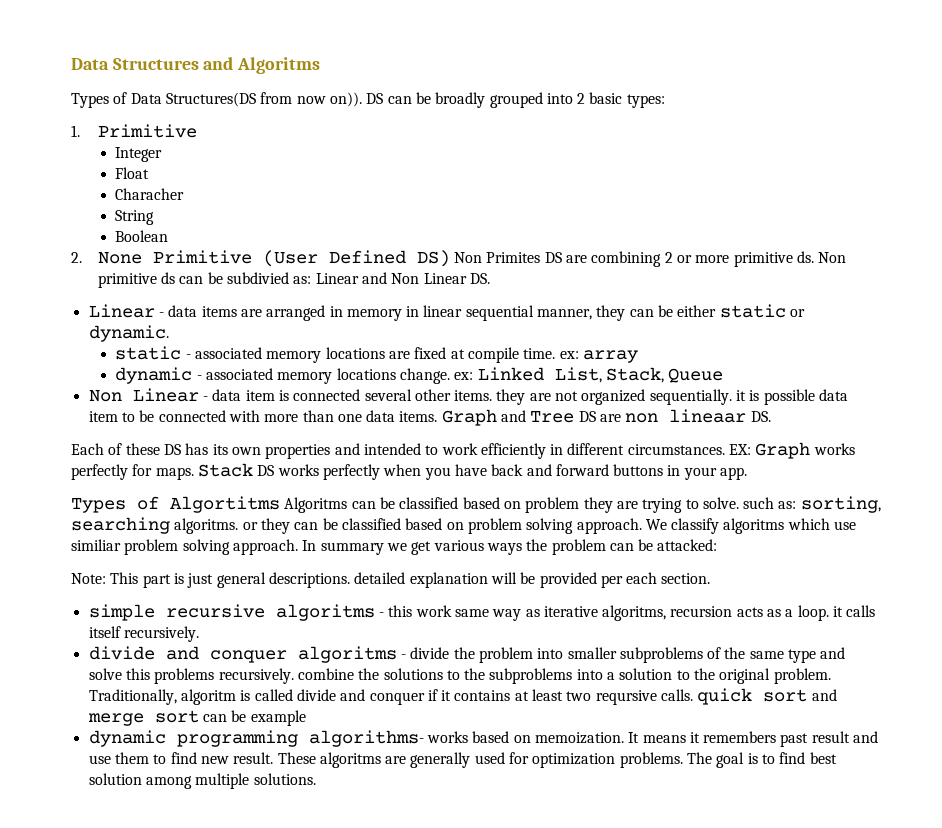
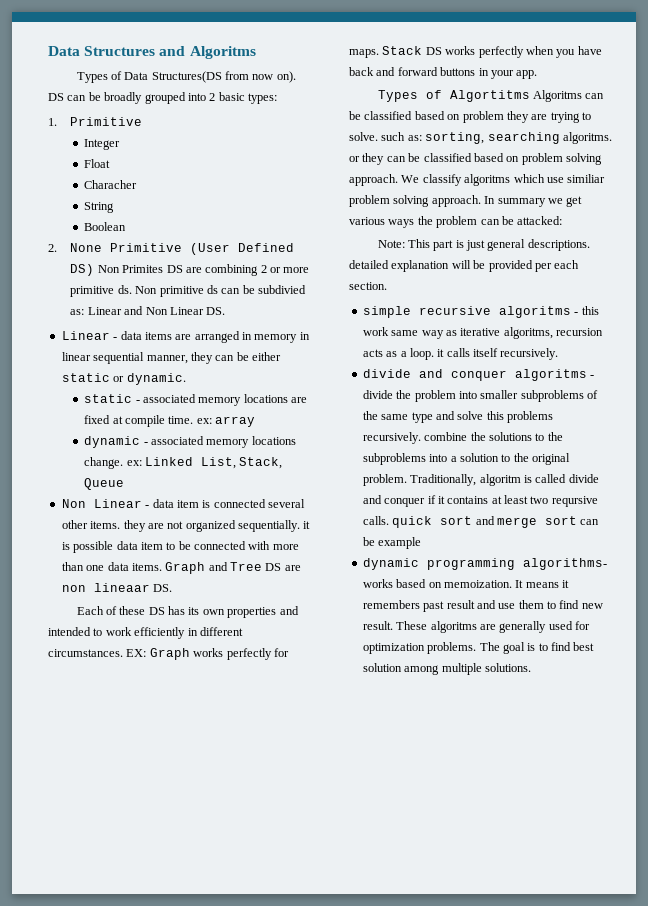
- Types of Data Structures(DS from now on)).
+ Types of Data Structures(DS from now on).

